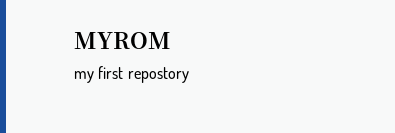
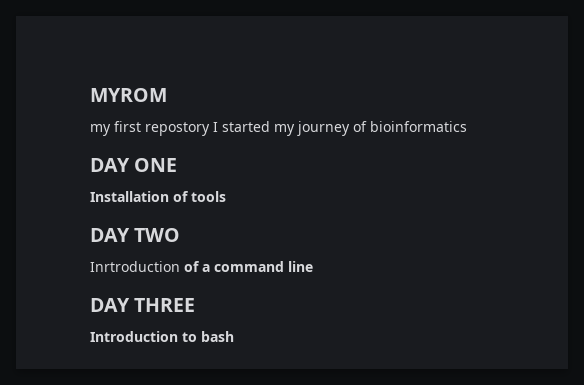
- my first repostory
+ my first repostory I started my journey of bioinformatics
+ DAY ONE
+ Installation of tools
+ DAY TWO
+ Inrtroduction of a command line
+ DAY THREE
+ Introduction to bash

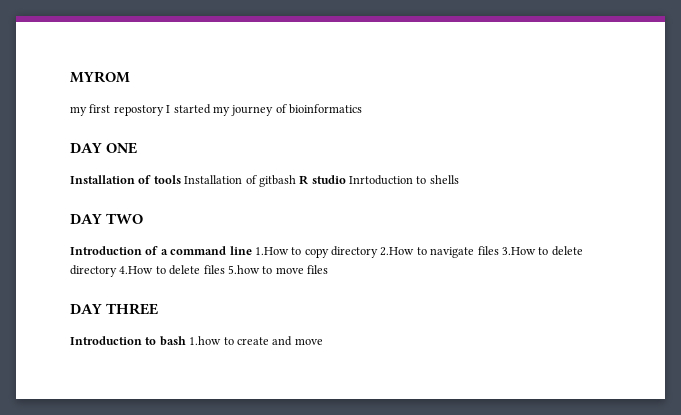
- Installation of tools
+ Installation of tools Installation of gitbash R studio Inrtoduction to shells
- Inrtroduction of a command line
+ Introduction of a command line 1.How to copy directory 2.How to navigate files 3.How to delete directory 4.How to delete files 5.how to move files
- Introduction to bash
+ Introduction to bash 1.how to create and move

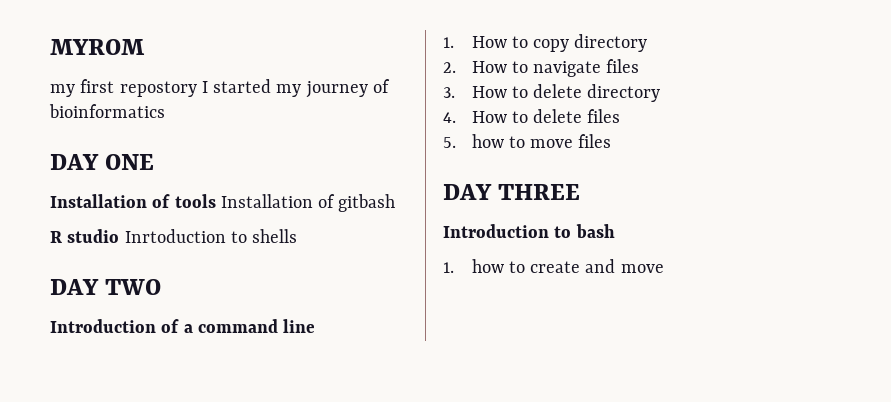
- Installation of tools Installation of gitbash R studio Inrtoduction to shells
+ Installation of tools Installation of gitbash
+ R studio Inrtoduction to shells
- Introduction of a command line 1.How to copy directory 2.How to navigate files 3.How to delete directory 4.How to delete files 5.how to move files
+ Introduction of a command line
+ 1. How to copy directory
+ 2. How to navigate files
+ 3. How to delete directory
+ 4. How to delete files
+ 5. how to move files
- Introduction to bash 1.how to create and move
+ Introduction to bash
+ 1. how to create and move

